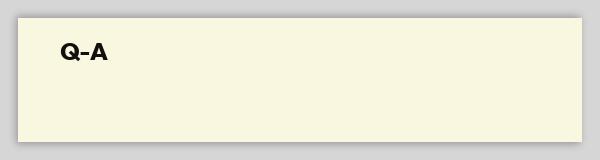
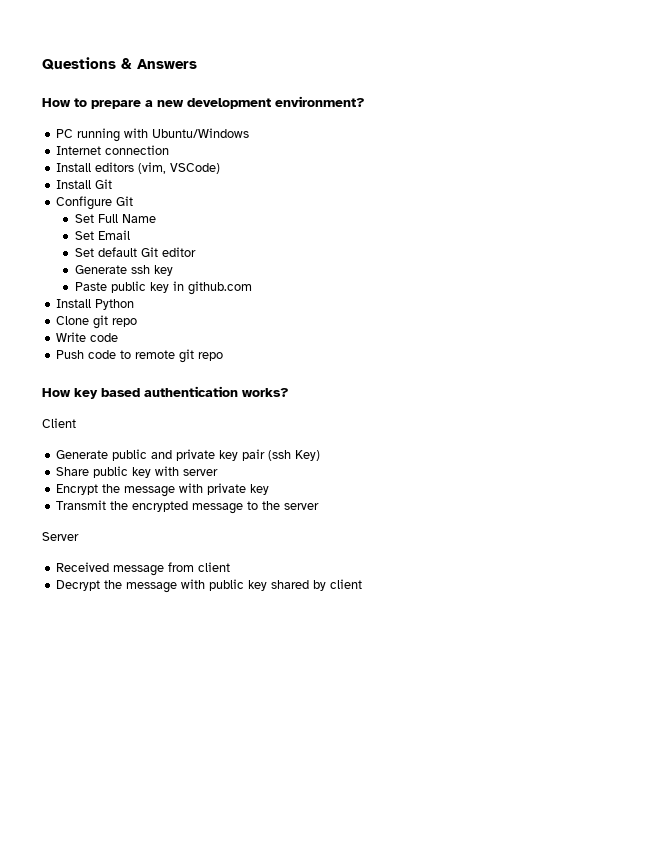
- Q-A
+ Questions & Answers
+ How to prepare a new development environment?
+ PC running with Ubuntu/Windows
+ Internet connection
+ Install editors (vim, VSCode)
+ Install Git
+ Configure Git
+ Set Full Name
+ Set Email
+ Set default Git editor
+ Generate ssh key
+ Paste public key in github.com
+ Install Python
+ Clone git repo
+ Write code
+ Push code to remote git repo
+ How key based authentication works?
+ Client
+ Generate public and private key pair (ssh Key)
+ Share public key with server
+ Encrypt the message with private key
+ Transmit the encrypted message to the server
+ Server
+ Received message from client
+ Decrypt the message with public key shared by client

